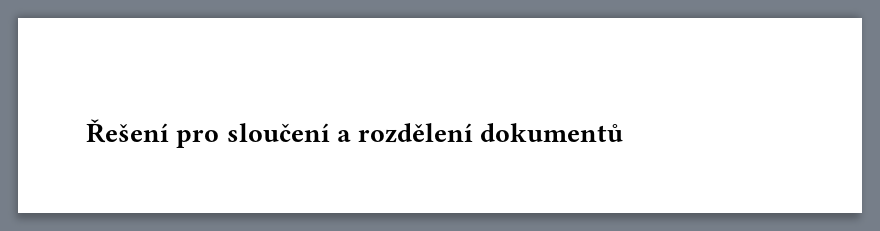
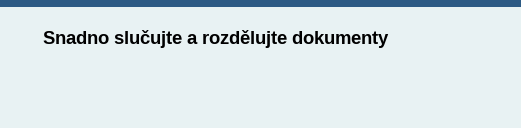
- Řešení pro sloučení a rozdělení dokumentů
+ Snadno slučujte a rozdělujte dokumenty

